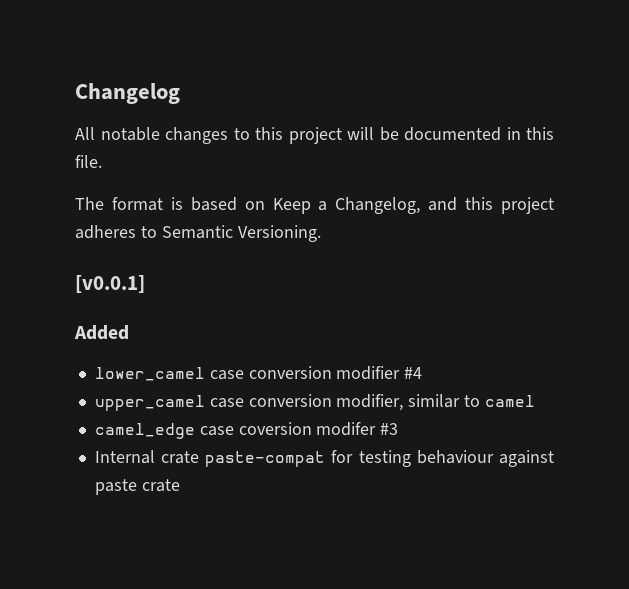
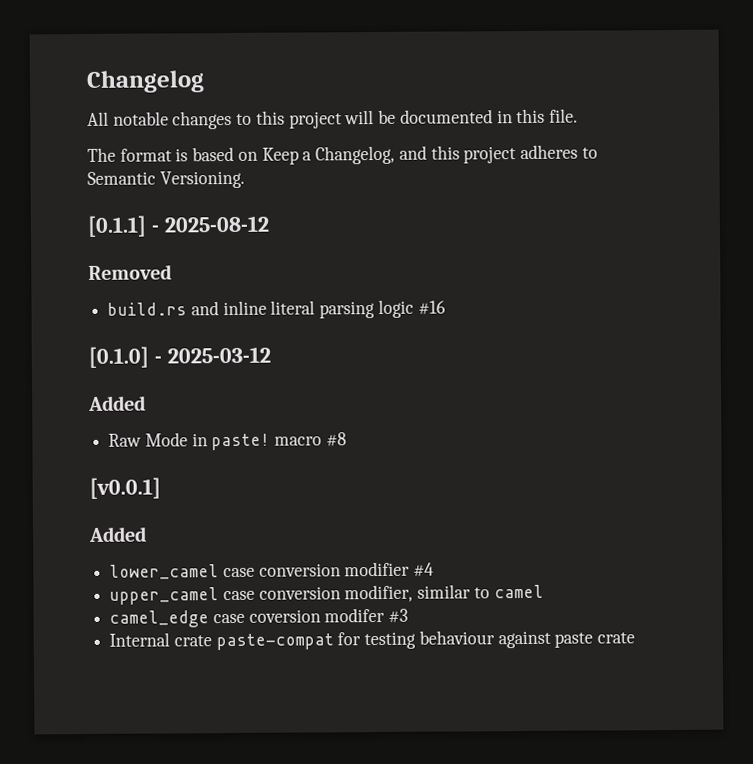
+ [0.1.1] - 2025-08-12
+ Removed
+ build.rs and inline literal parsing logic #16
+ [0.1.0] - 2025-03-12
+ Added
+ Raw Mode in paste! macro #8

